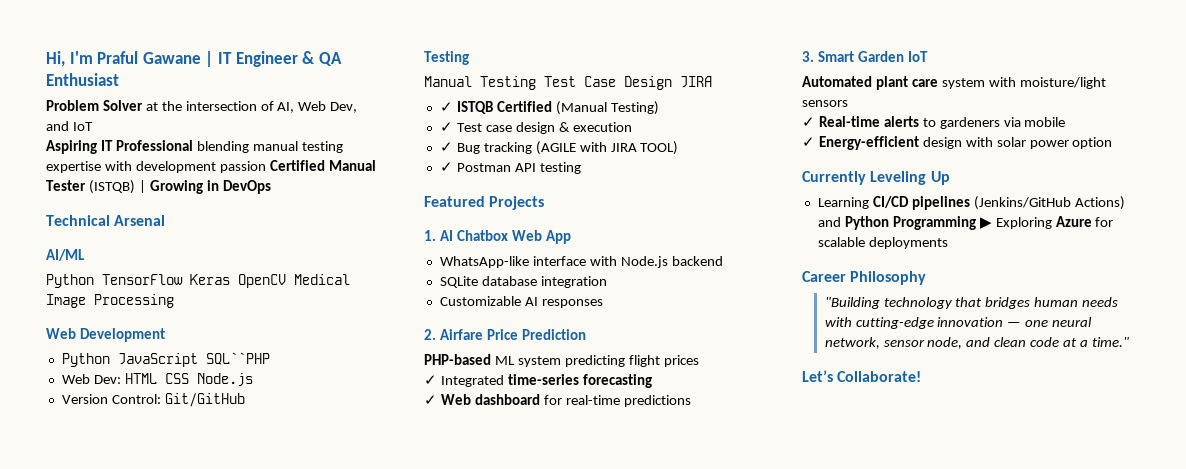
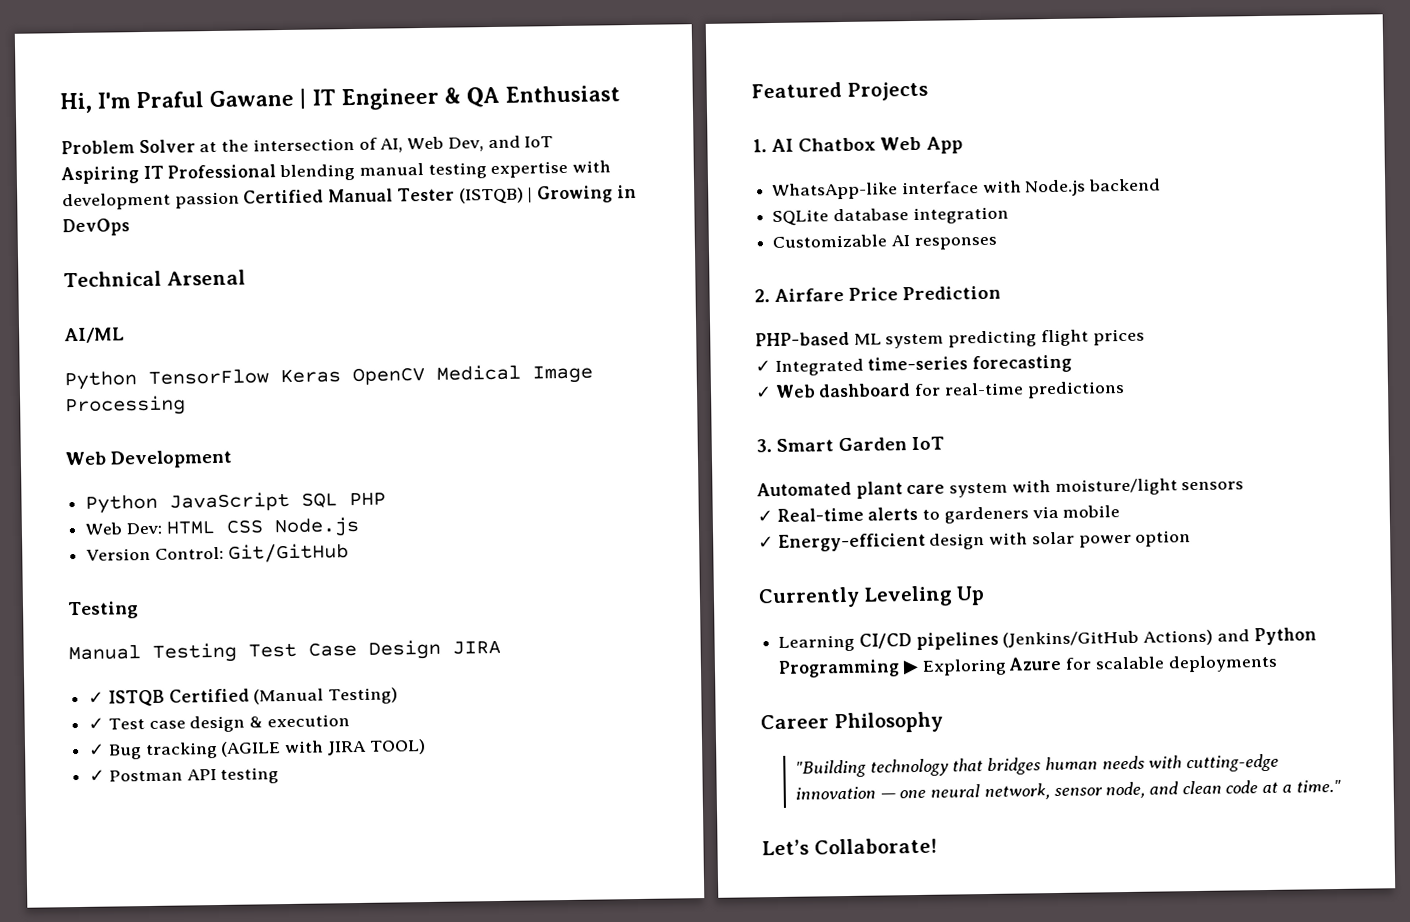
- Python JavaScript SQL``PHP
+ Python JavaScript SQL PHP

